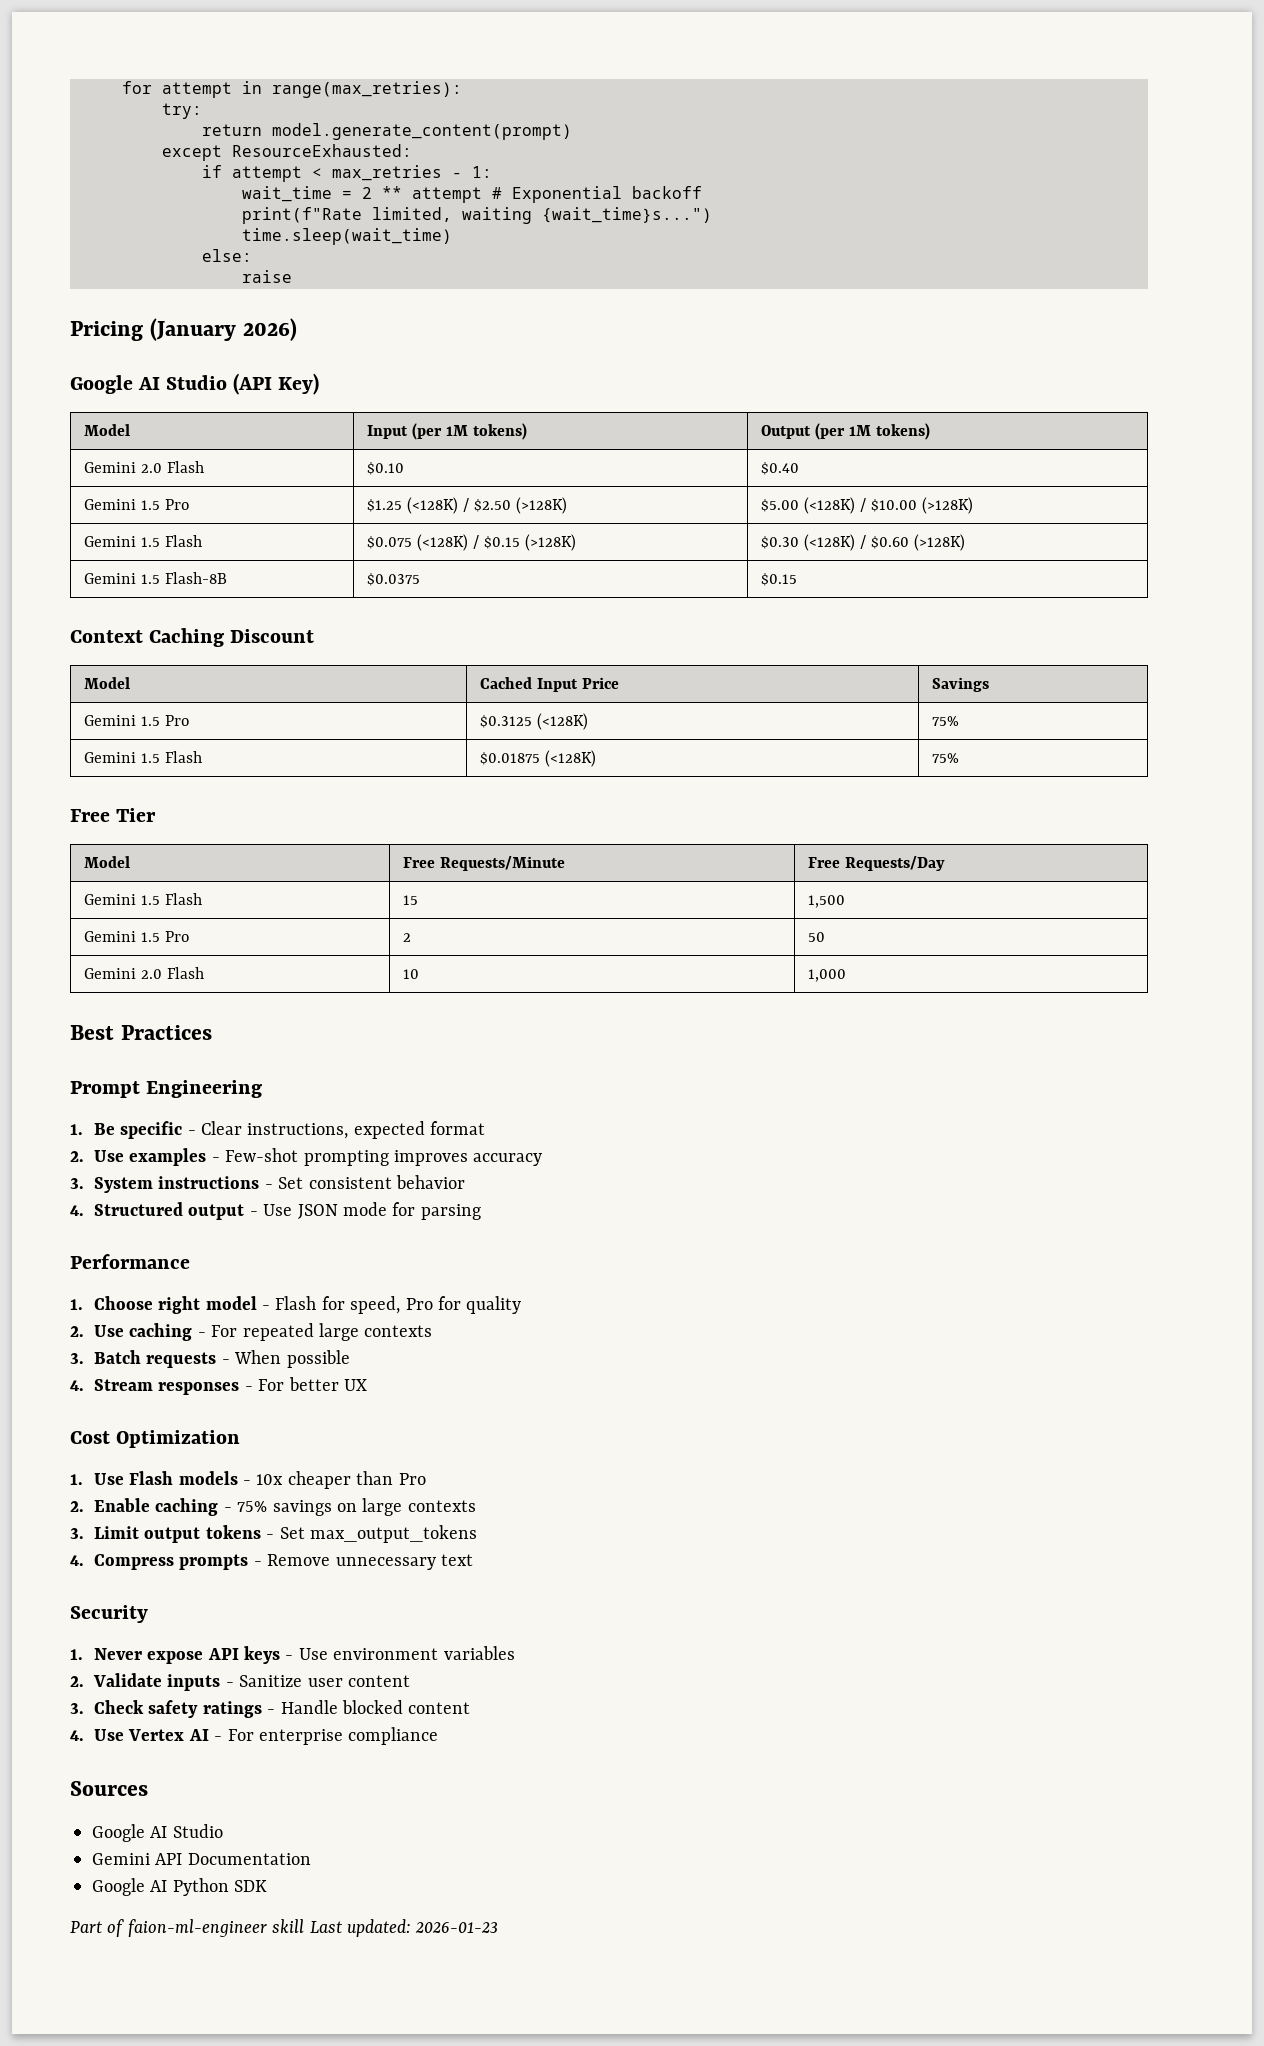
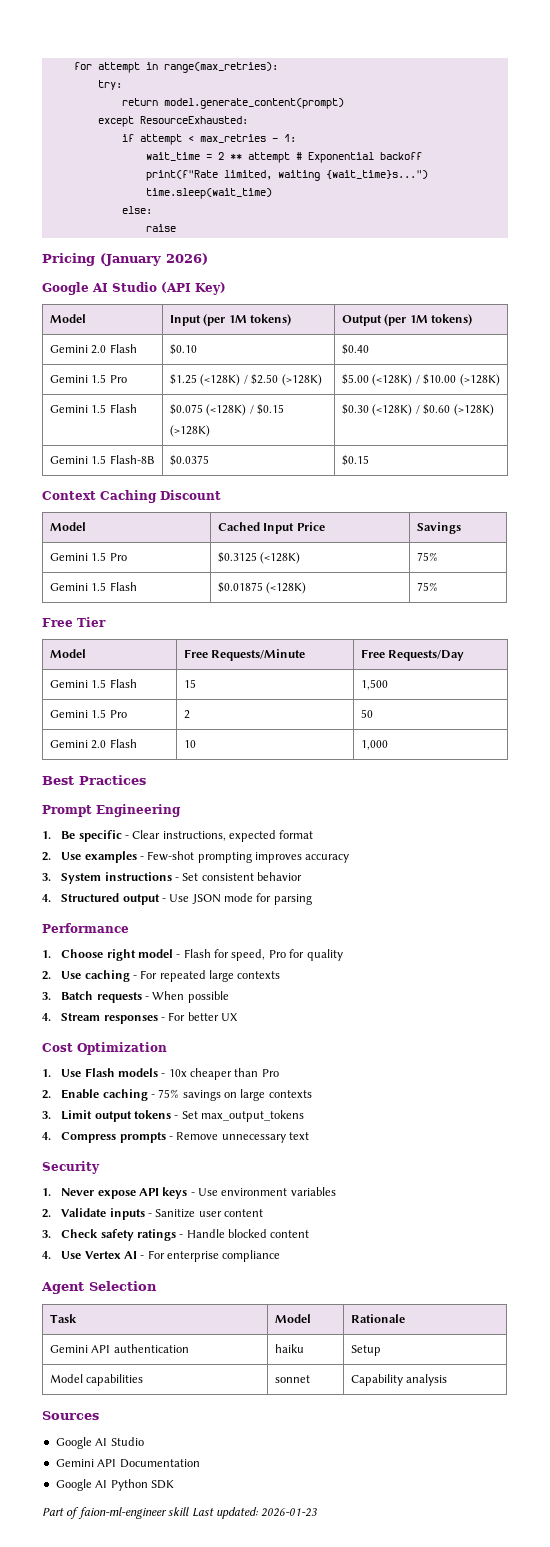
+ Agent Selection
+ Task | Model | Rationale
+ Gemini API authentication | haiku | Setup
+ Model capabilities | sonnet | Capability analysis

